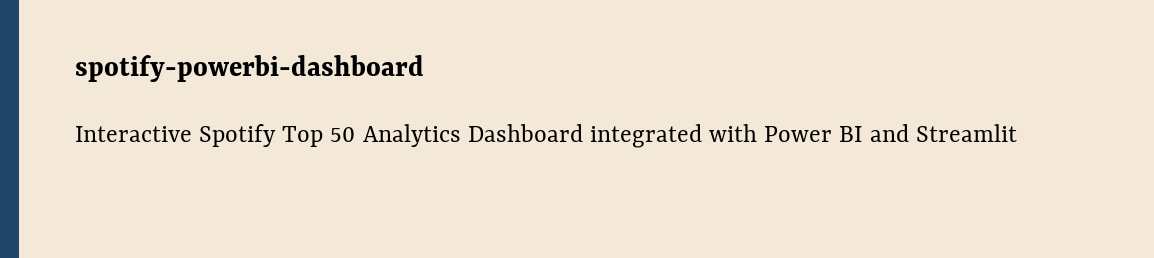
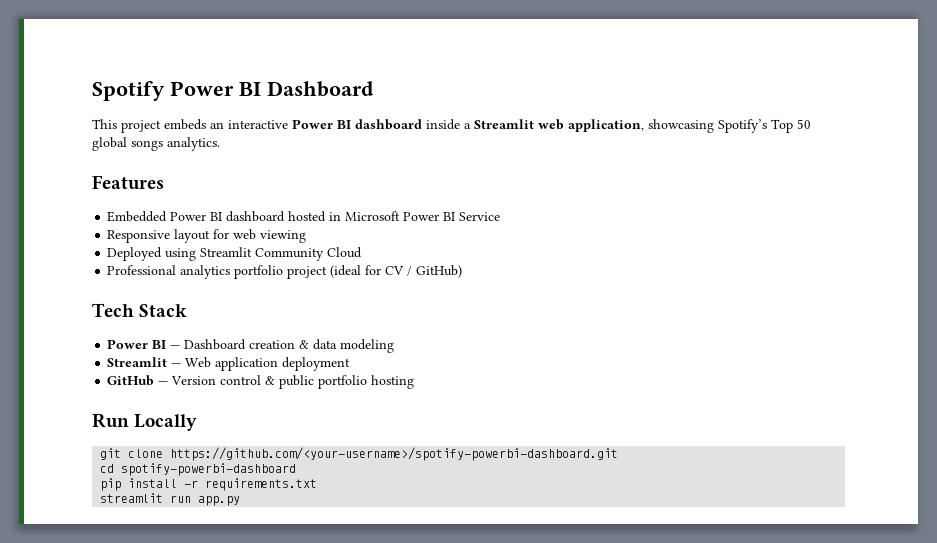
- spotify-powerbi-dashboard
- Interactive Spotify Top 50 Analytics Dashboard integrated with Power BI and Streamlit
+ Spotify Power BI Dashboard
+ This project embeds an interactive Power BI dashboard inside a Streamlit web application, showcasing Spotify’s Top 50 global songs analytics.
+ Features
+ Embedded Power BI dashboard hosted in Microsoft Power BI Service
+ Responsive layout for web viewing
+ Deployed using Streamlit Community Cloud
+ Professional analytics portfolio project (ideal for CV / GitHub)
+ Tech Stack
+ Power BI — Dashboard creation & data modeling
+ Streamlit — Web application deployment
+ GitHub — Version control & public portfolio hosting
+ Run Locally
+ git clone https://github.com/<your-username>/spotify-powerbi-dashboard.git
+ cd spotify-powerbi-dashboard
+ pip install -r requirements.txt
+ streamlit run app.py

